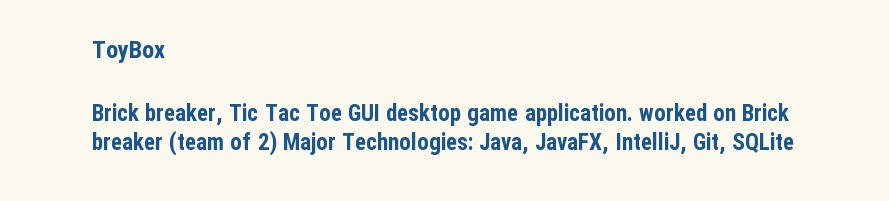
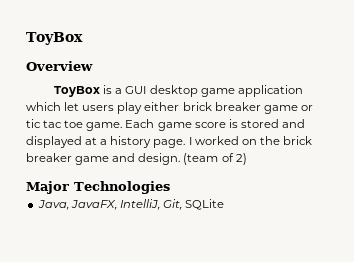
- Brick breaker, Tic Tac Toe GUI desktop game application. worked on Brick breaker (team of 2) Major Technologies: Java, JavaFX, IntelliJ, Git, SQLite
+ Overview
+ ToyBox is a GUI desktop game application which let users play either brick breaker game or tic tac toe game. Each game score is stored and displayed at a history page. I worked on the brick breaker game and design. (team of 2)
+ Major Technologies
+ Java, JavaFX, IntelliJ, Git, SQLite

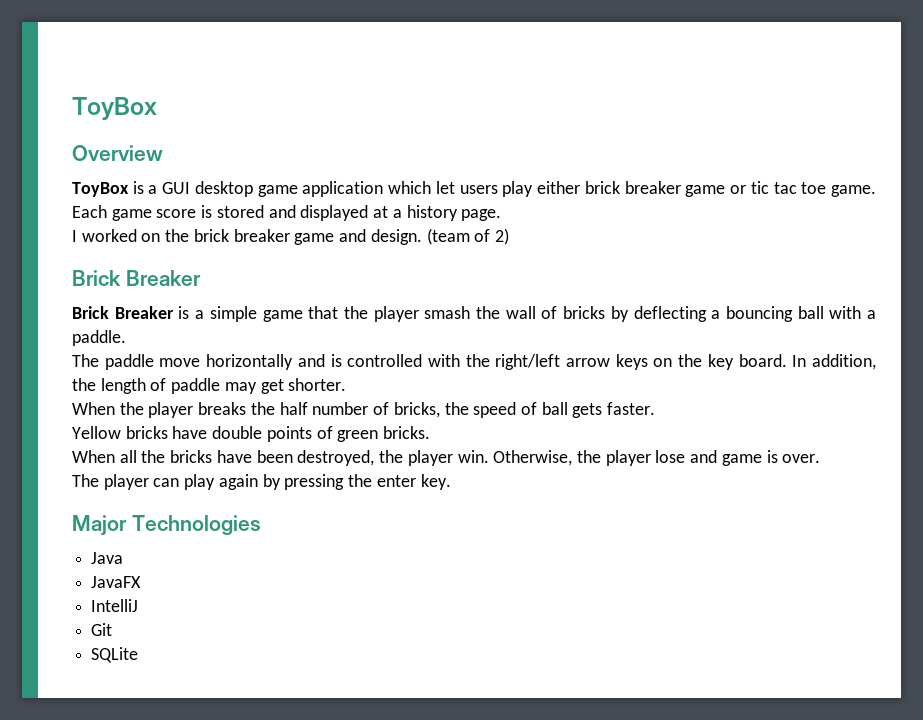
- Each game score is stored and displayed at a history page. I worked on the brick breaker game and design.
+ Each game score is stored and displayed at a history page.
+ I worked on the brick breaker game and design.
  (team of 2)
+ Brick Breaker
+ Brick Breaker is a simple game that the player smash the wall of bricks by deflecting a bouncing ball with a paddle.
+ The paddle move horizontally and is controlled with the right/left arrow keys on the key board. In addition, the length of paddle may get shorter.
+ When the player breaks the half number of bricks, the speed of ball gets faster.
+ Yellow bricks have double points of green bricks.
+ When all the bricks have been destroyed, the player win. Otherwise, the player lose and game is over.
+ The player can play again by pressing the enter key.
  Major Technologies
- Java, JavaFX, IntelliJ, Git, SQLite
+ Java
+ JavaFX
+ IntelliJ
+ Git
+ SQLite

